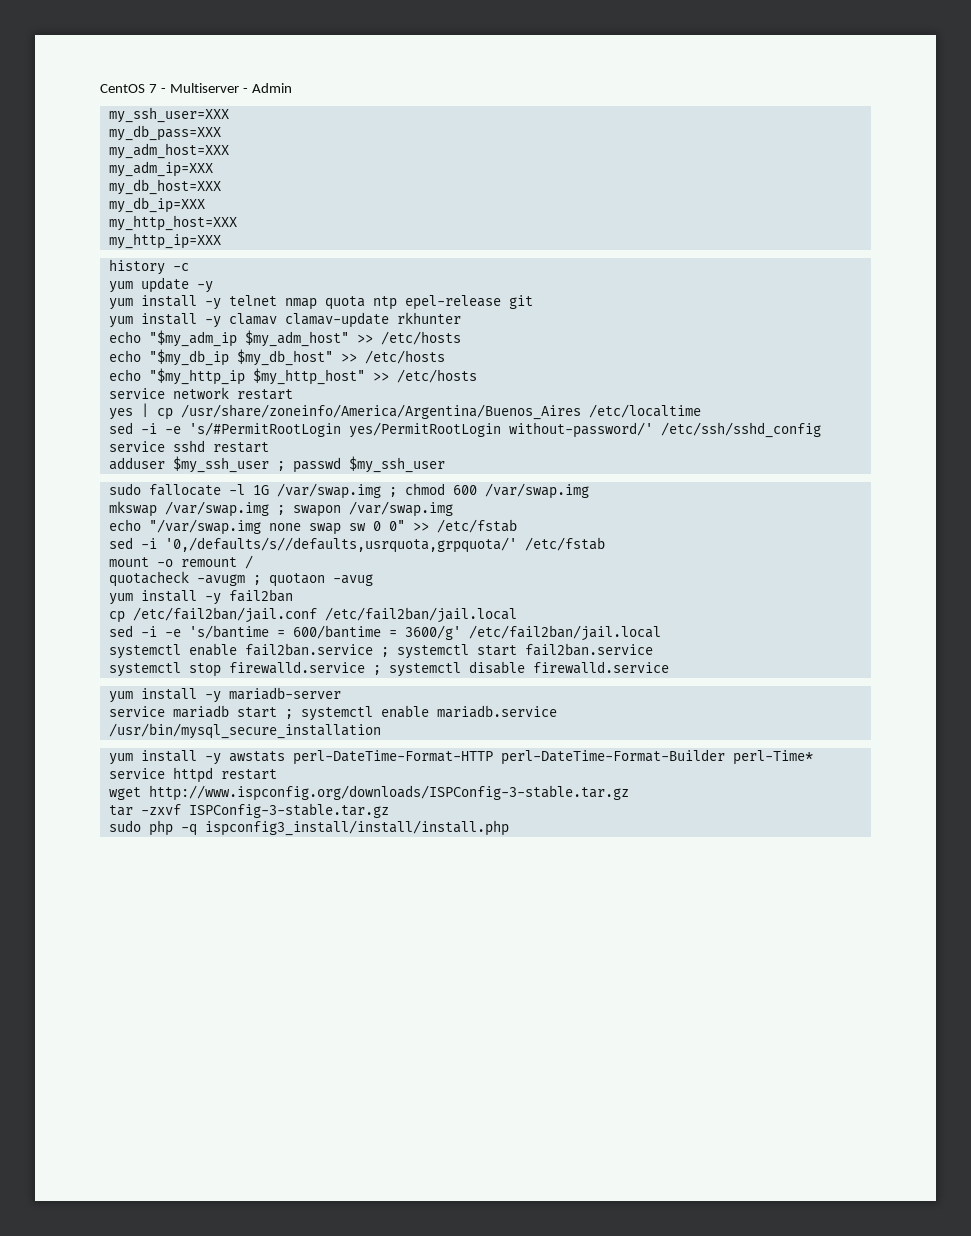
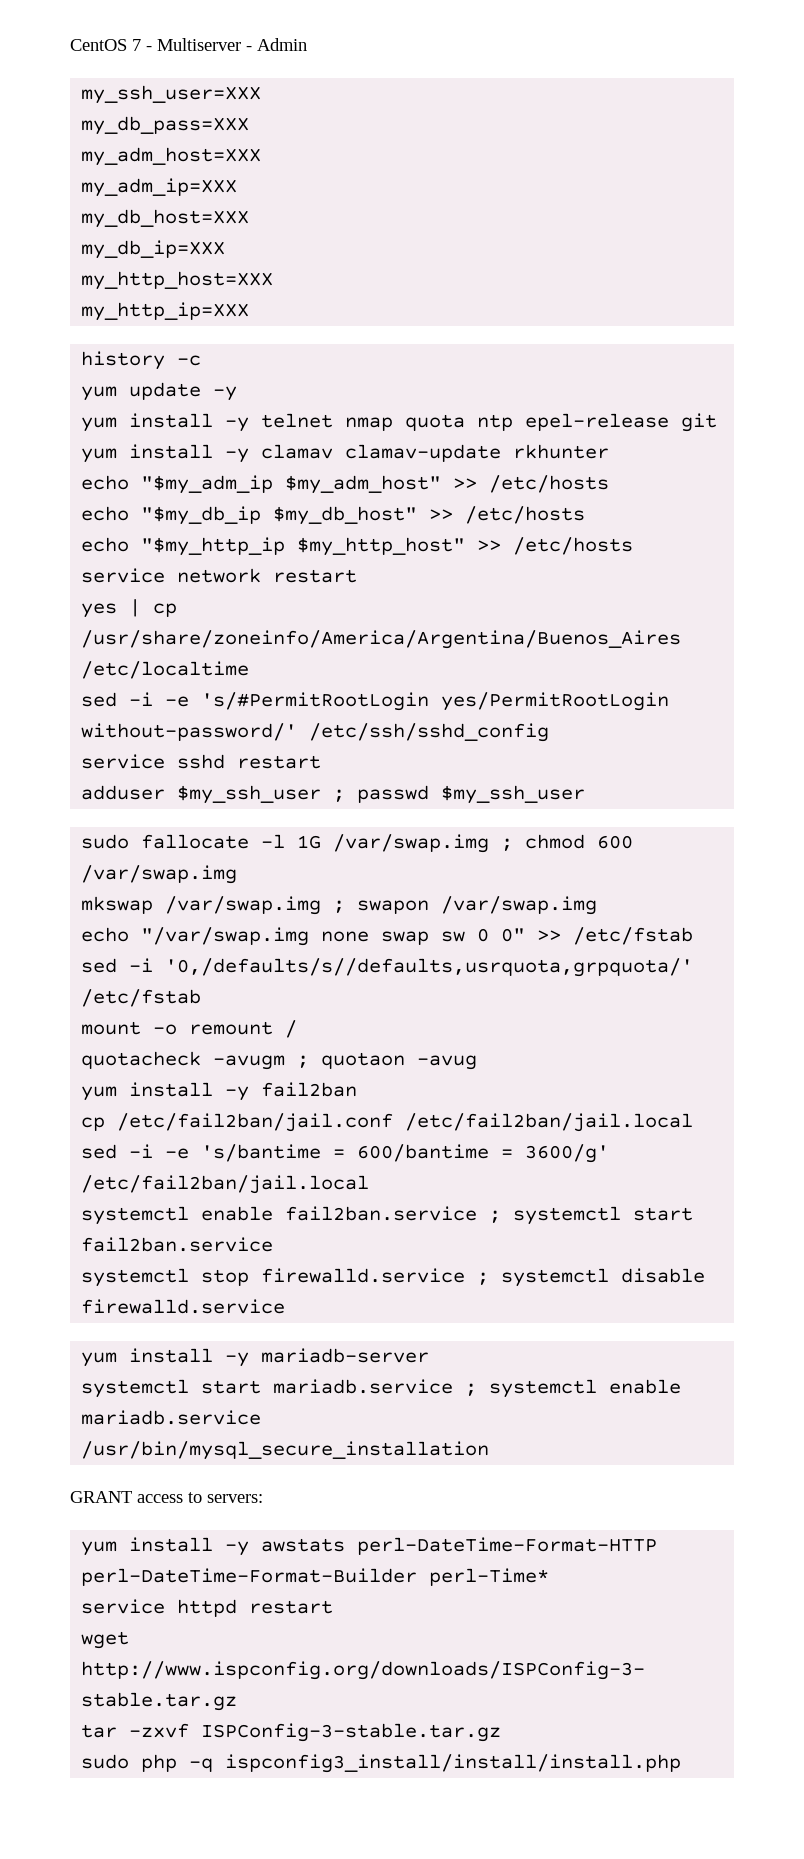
- service mariadb start ; systemctl enable mariadb.service
+ systemctl start mariadb.service ; systemctl enable mariadb.service
+ GRANT access to servers:

